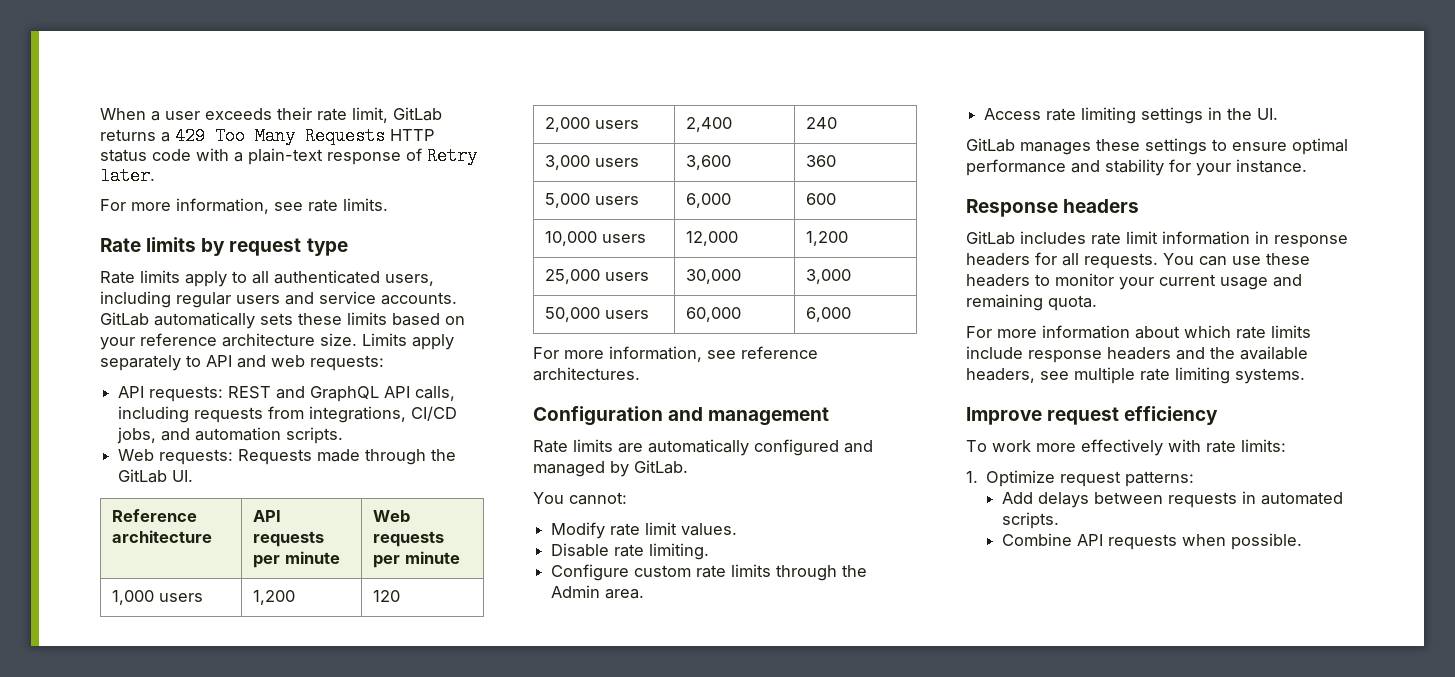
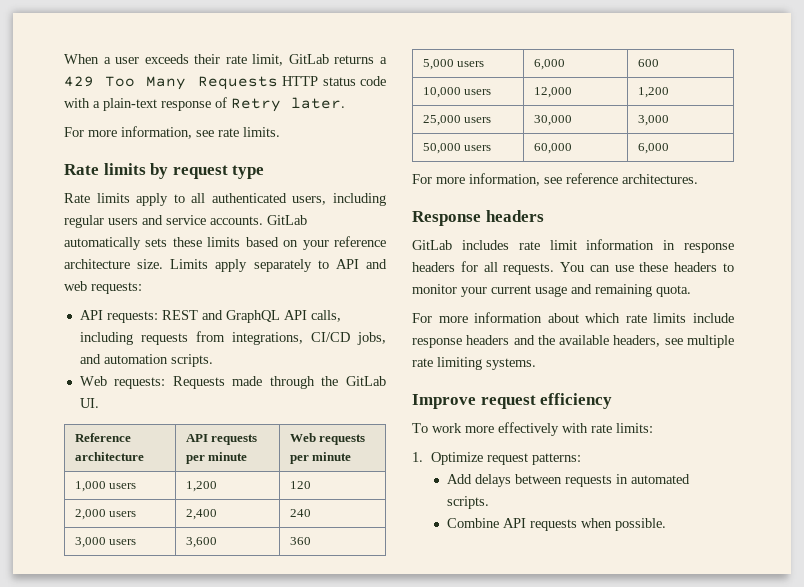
- Configuration and management
- Rate limits are automatically configured and managed by GitLab.
- You cannot:
- Modify rate limit values.
- Disable rate limiting.
- Configure custom rate limits through the Admin area.
- Access rate limiting settings in the UI.
- GitLab manages these settings to ensure optimal performance and stability for your instance.

